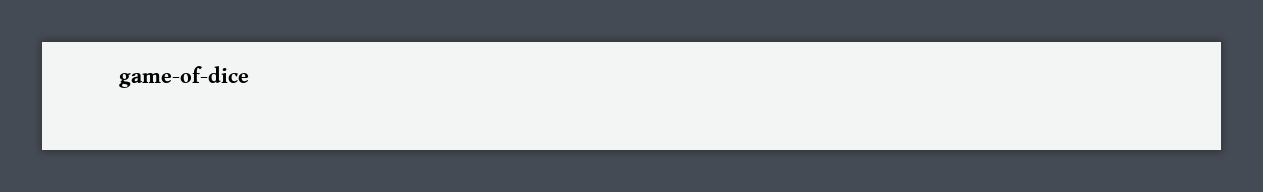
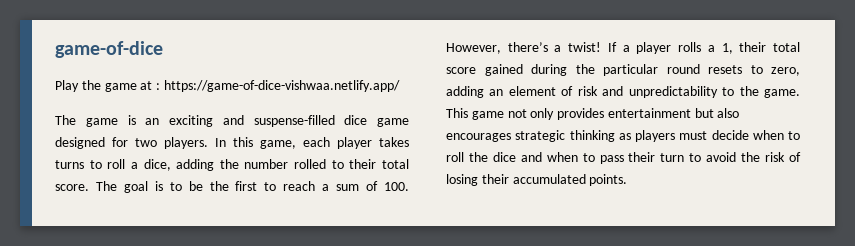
+ Play the game at : https://game-of-dice-vishwaa.netlify.app/
+ The game is an exciting and suspense-filled dice game designed for two players. In this game, each player takes turns to roll a dice, adding the number rolled to their total score. The goal is to be the first to reach a sum of 100. However, there’s a twist! If a player rolls a 1, their total score gained during the particular round resets to zero, adding an element of risk and unpredictability to the game. This game not only provides entertainment but also encourages strategic thinking as players must decide when to roll the dice and when to pass their turn to avoid the risk of losing their accumulated points.

